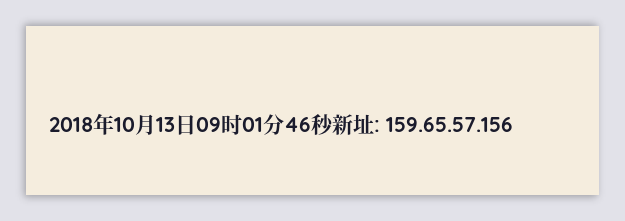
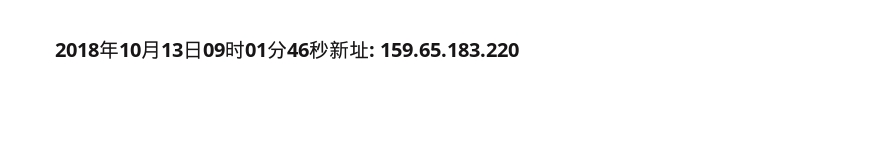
- 2018年10月13日09时01分46秒新址: 159.65.57.156
+ 2018年10月13日09时01分46秒新址: 159.65.183.220

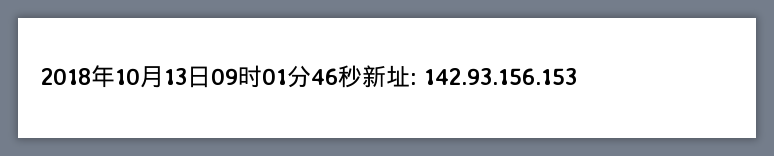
- 2018年10月13日09时01分46秒新址: 159.65.183.220
+ 2018年10月13日09时01分46秒新址: 142.93.156.153

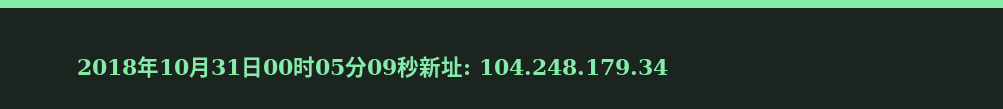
- 2018年10月13日09时01分46秒新址: 142.93.156.153
+ 2018年10月31日00时05分09秒新址: 104.248.179.34

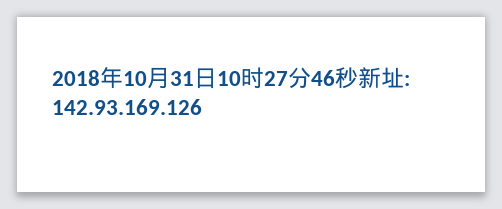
- 2018年10月31日00时05分09秒新址: 104.248.179.34
+ 2018年10月31日10时27分46秒新址: 142.93.169.126

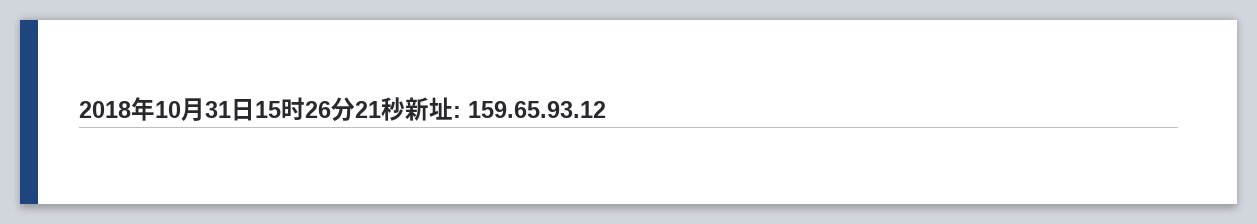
- 2018年10月31日10时27分46秒新址: 142.93.169.126
+ 2018年10月31日15时26分21秒新址: 159.65.93.12

